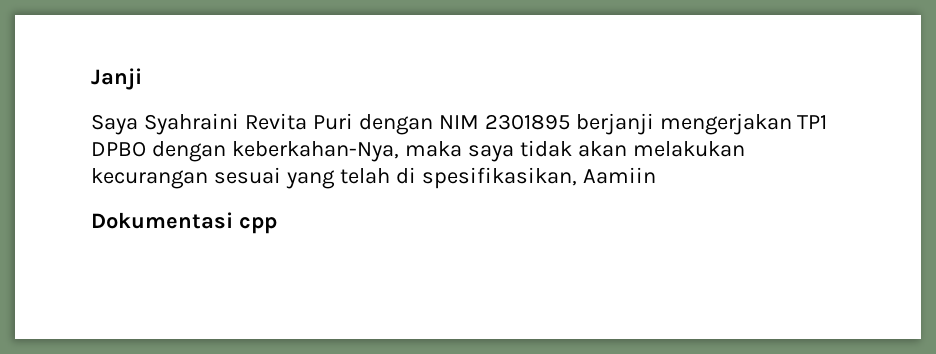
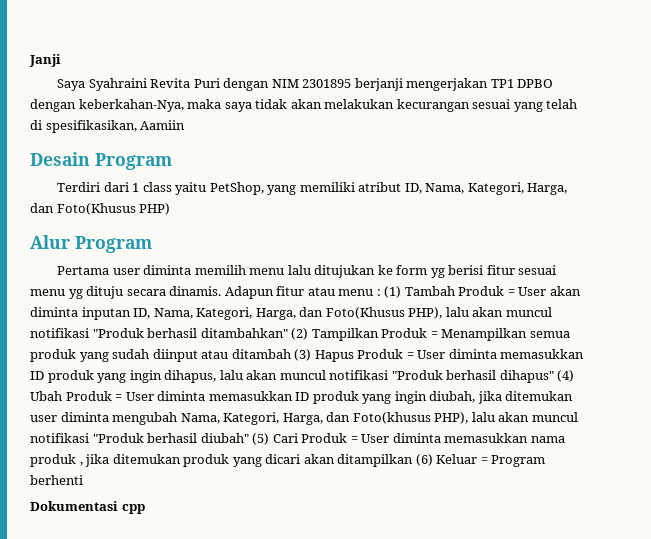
+ Desain Program
+ Terdiri dari 1 class yaitu PetShop, yang memiliki atribut ID, Nama, Kategori, Harga, dan Foto(Khusus PHP)
+ Alur Program
+ Pertama user diminta memilih menu lalu ditujukan ke form yg berisi fitur sesuai menu yg dituju secara dinamis. Adapun fitur atau menu : (1) Tambah Produk = User akan diminta inputan ID, Nama, Kategori, Harga, dan Foto(Khusus PHP), lalu akan muncul notifikasi "Produk berhasil ditambahkan" (2) Tampilkan Produk = Menampilkan semua produk yang sudah diinput atau ditambah (3) Hapus Produk = User diminta memasukkan ID produk yang ingin dihapus, lalu akan muncul notifikasi "Produk berhasil dihapus" (4) Ubah Produk = User diminta memasukkan ID produk yang ingin diubah, jika ditemukan user diminta mengubah Nama, Kategori, Harga, dan Foto(khusus PHP), lalu akan muncul notifikasi "Produk berhasil diubah" (5) Cari Produk = User diminta memasukkan nama produk , jika ditemukan produk yang dicari akan ditampilkan (6) Keluar = Program berhenti

